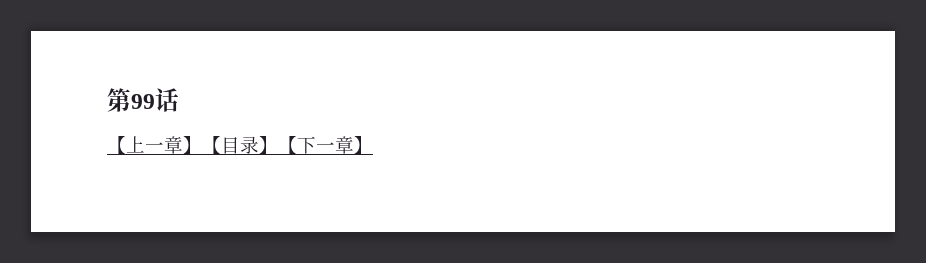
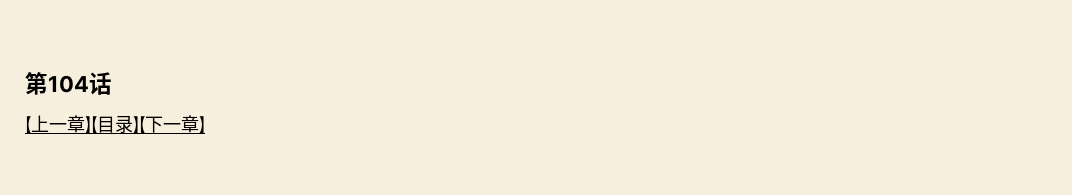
- 第99话
+ 第104话

